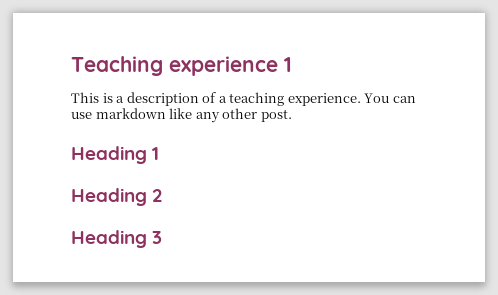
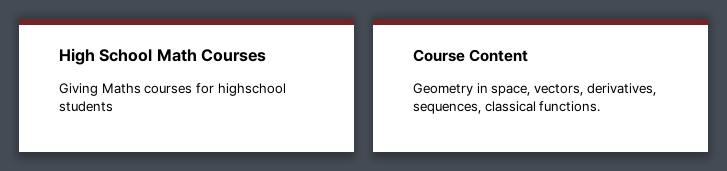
- Teaching experience 1
- This is a description of a teaching experience. You can use markdown like any other post.
- Heading 1
- Heading 2
- Heading 3
+ High School Math Courses
+ Giving Maths courses for highschool students
+ Course Content
+ Geometry in space, vectors, derivatives, sequences, classical functions.

